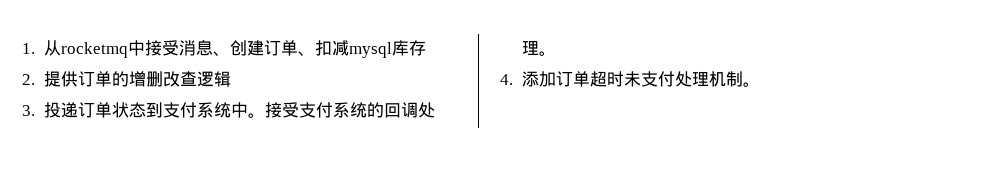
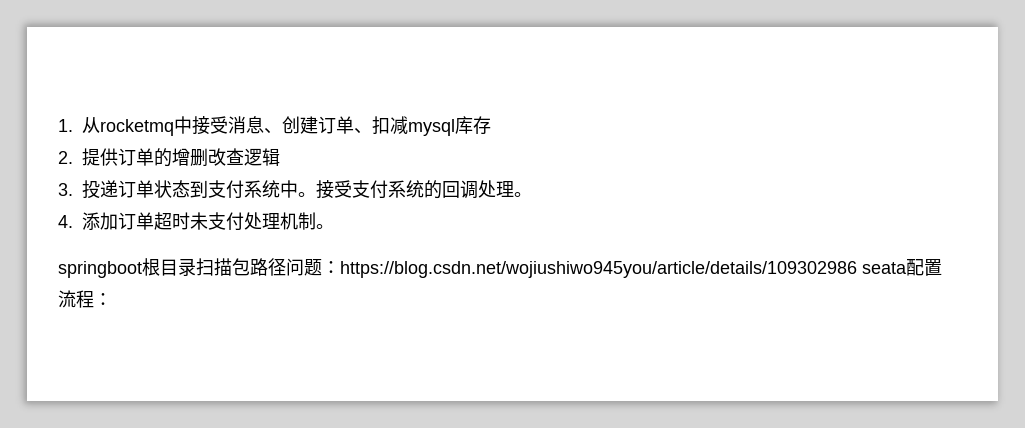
+ springboot根目录扫描包路径问题：https://blog.csdn.net/wojiushiwo945you/article/details/109302986 seata配置流程：

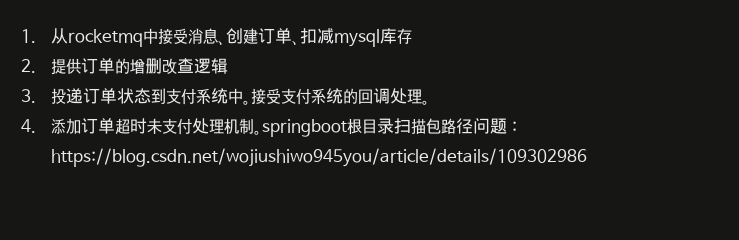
- 4.添加订单超时未支付处理机制。
- springboot根目录扫描包路径问题：https://blog.csdn.net/wojiushiwo945you/article/details/109302986 seata配置流程：
+ 4.添加订单超时未支付处理机制。springboot根目录扫描包路径问题：https://blog.csdn.net/wojiushiwo945you/article/details/109302986

